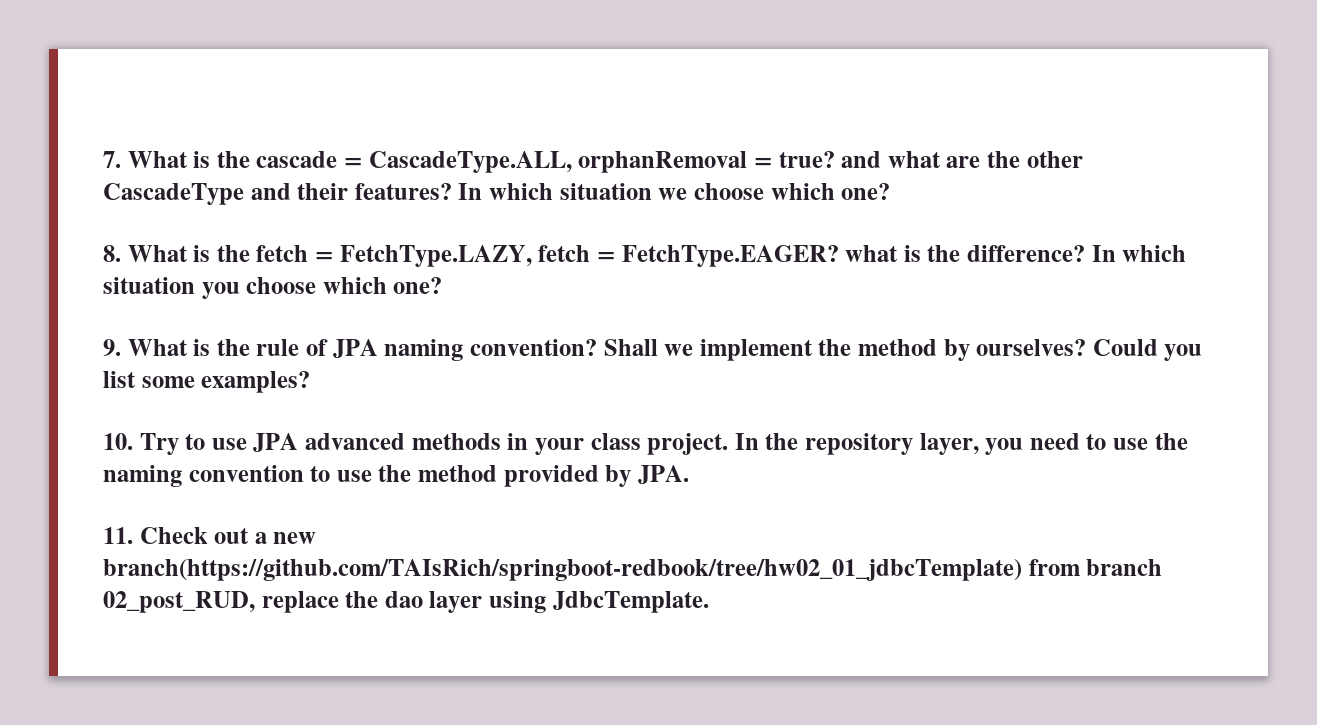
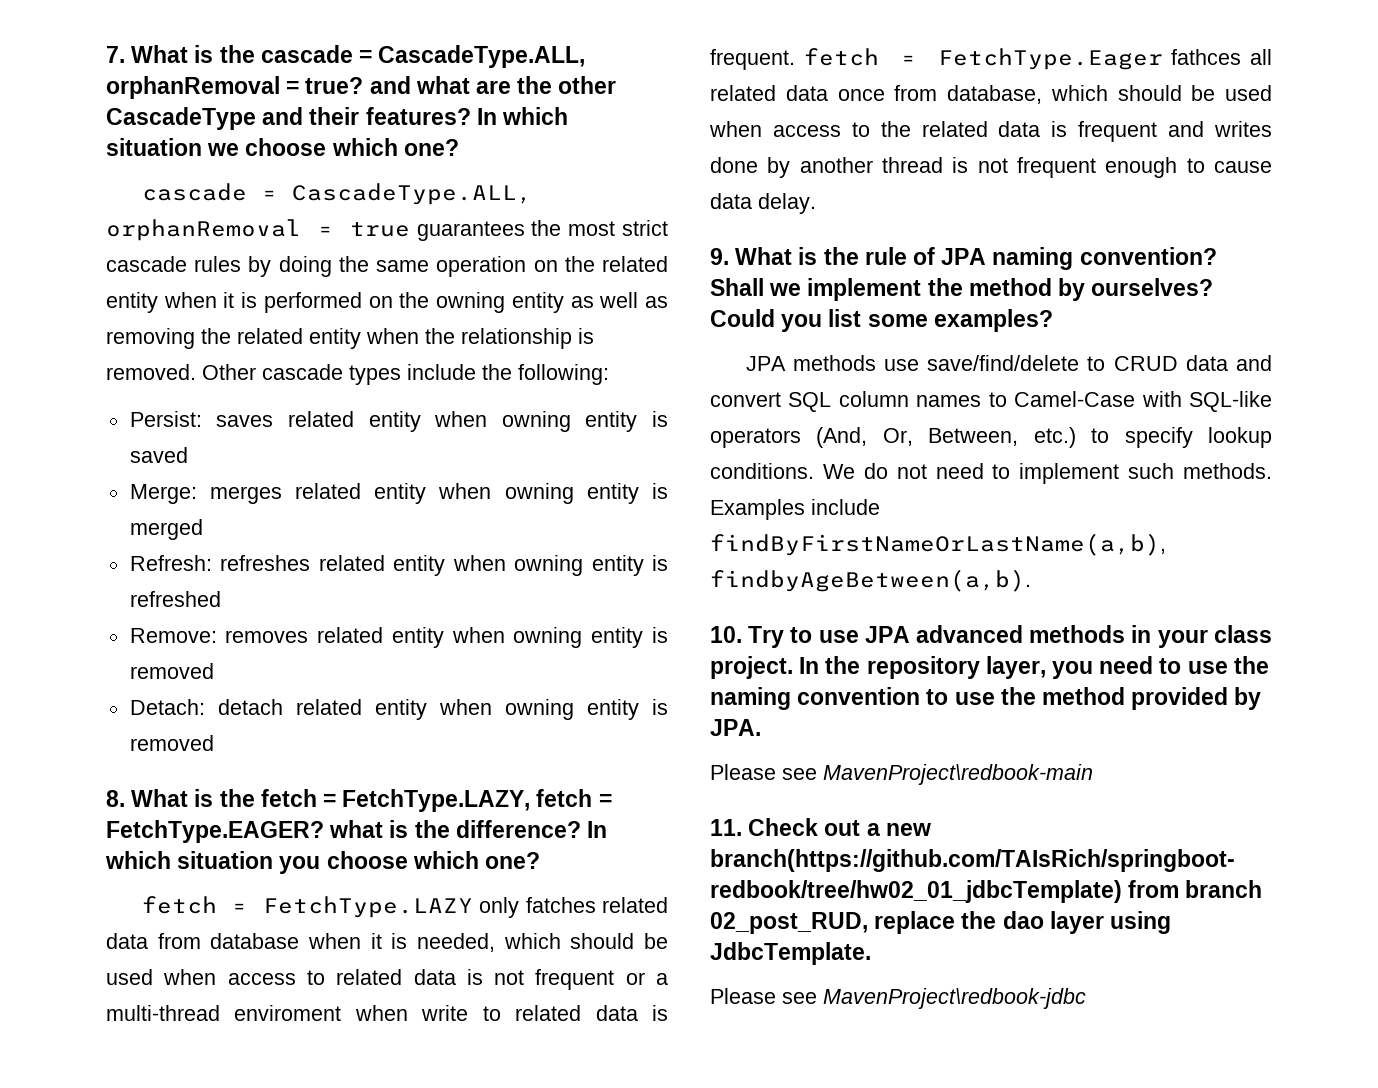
+ cascade = CascadeType.ALL, orphanRemoval = true guarantees the most strict cascade rules by doing the same operation on the related entity when it is performed on the owning entity as well as removing the related entity when the relationship is removed. Other cascade types include the following:
+ Persist: saves related entity when owning entity is saved
+ Merge: merges related entity when owning entity is merged
+ Refresh: refreshes related entity when owning entity is refreshed
+ Remove: removes related entity when owning entity is removed
+ Detach: detach related entity when owning entity is removed
+ fetch = FetchType.LAZY only fatches related data from database when it is needed, which should be used when access to related data is not frequent or a multi-thread enviroment when write to related data is frequent. fetch = FetchType.Eager fathces all related data once from database, which should be used when access to the related data is frequent and writes done by another thread is not frequent enough to cause data delay.
+ JPA methods use save/find/delete to CRUD data and convert SQL column names to Camel-Case with SQL-like operators (And, Or, Between, etc.) to specify lookup conditions. We do not need to implement such methods. Examples include findByFirstNameOrLastName(a,b), findbyAgeBetween(a,b).
+ Please see MavenProject\redbook-main
+ Please see MavenProject\redbook-jdbc

